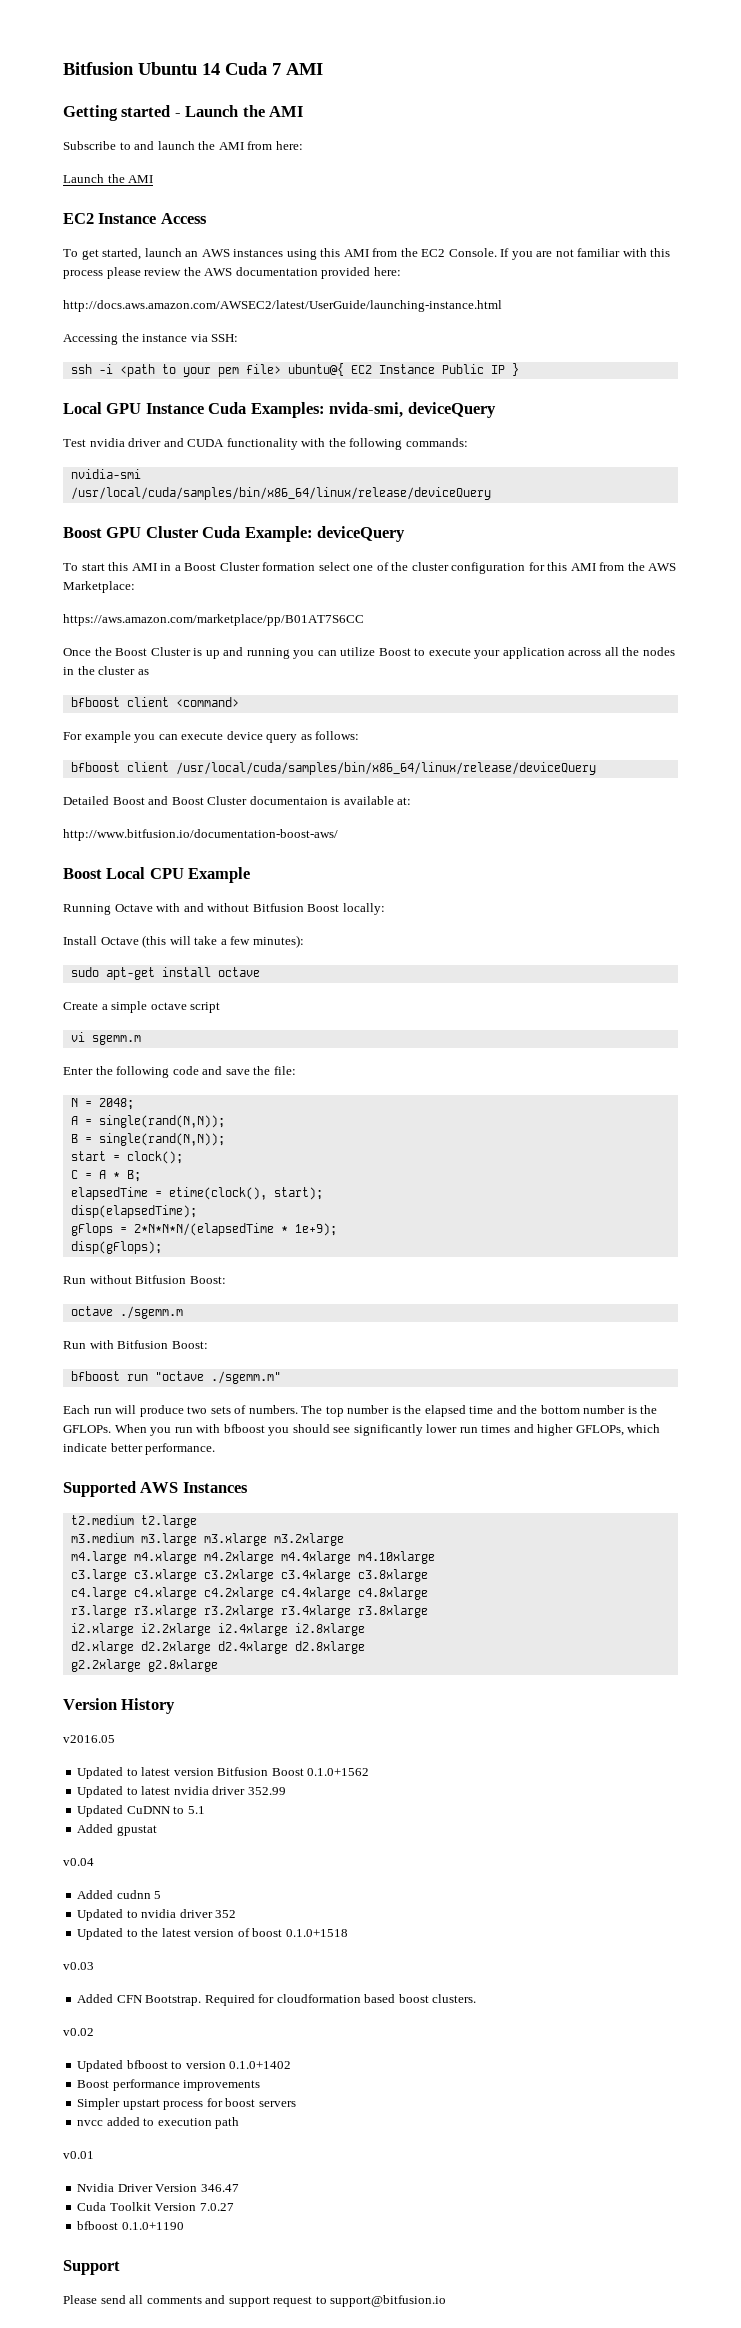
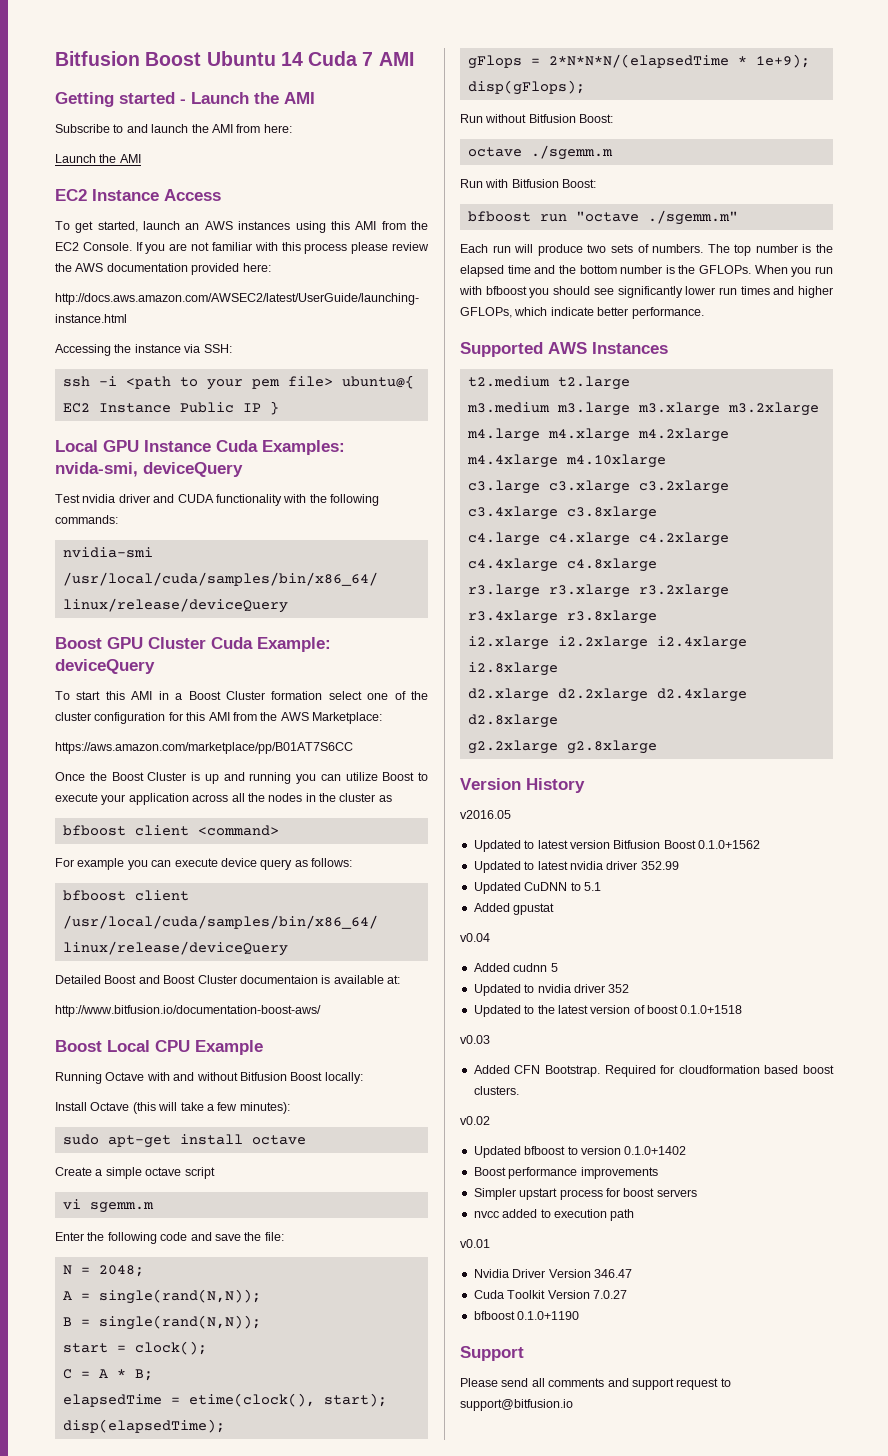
- Bitfusion Ubuntu 14 Cuda 7 AMI
+ Bitfusion Boost Ubuntu 14 Cuda 7 AMI

